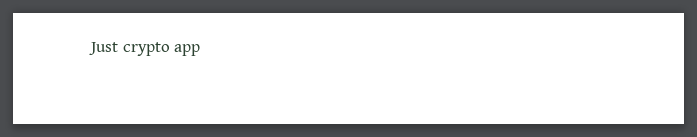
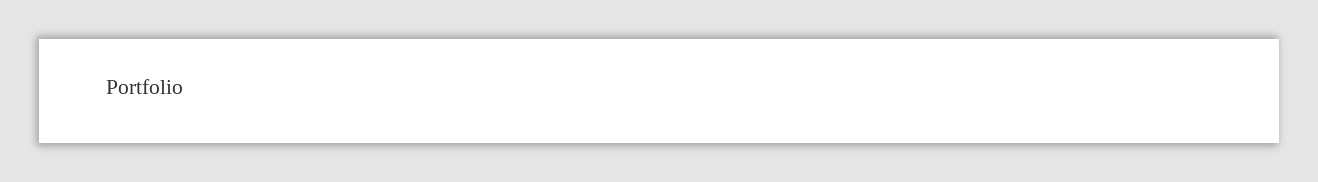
- Just crypto app
+ Portfolio

